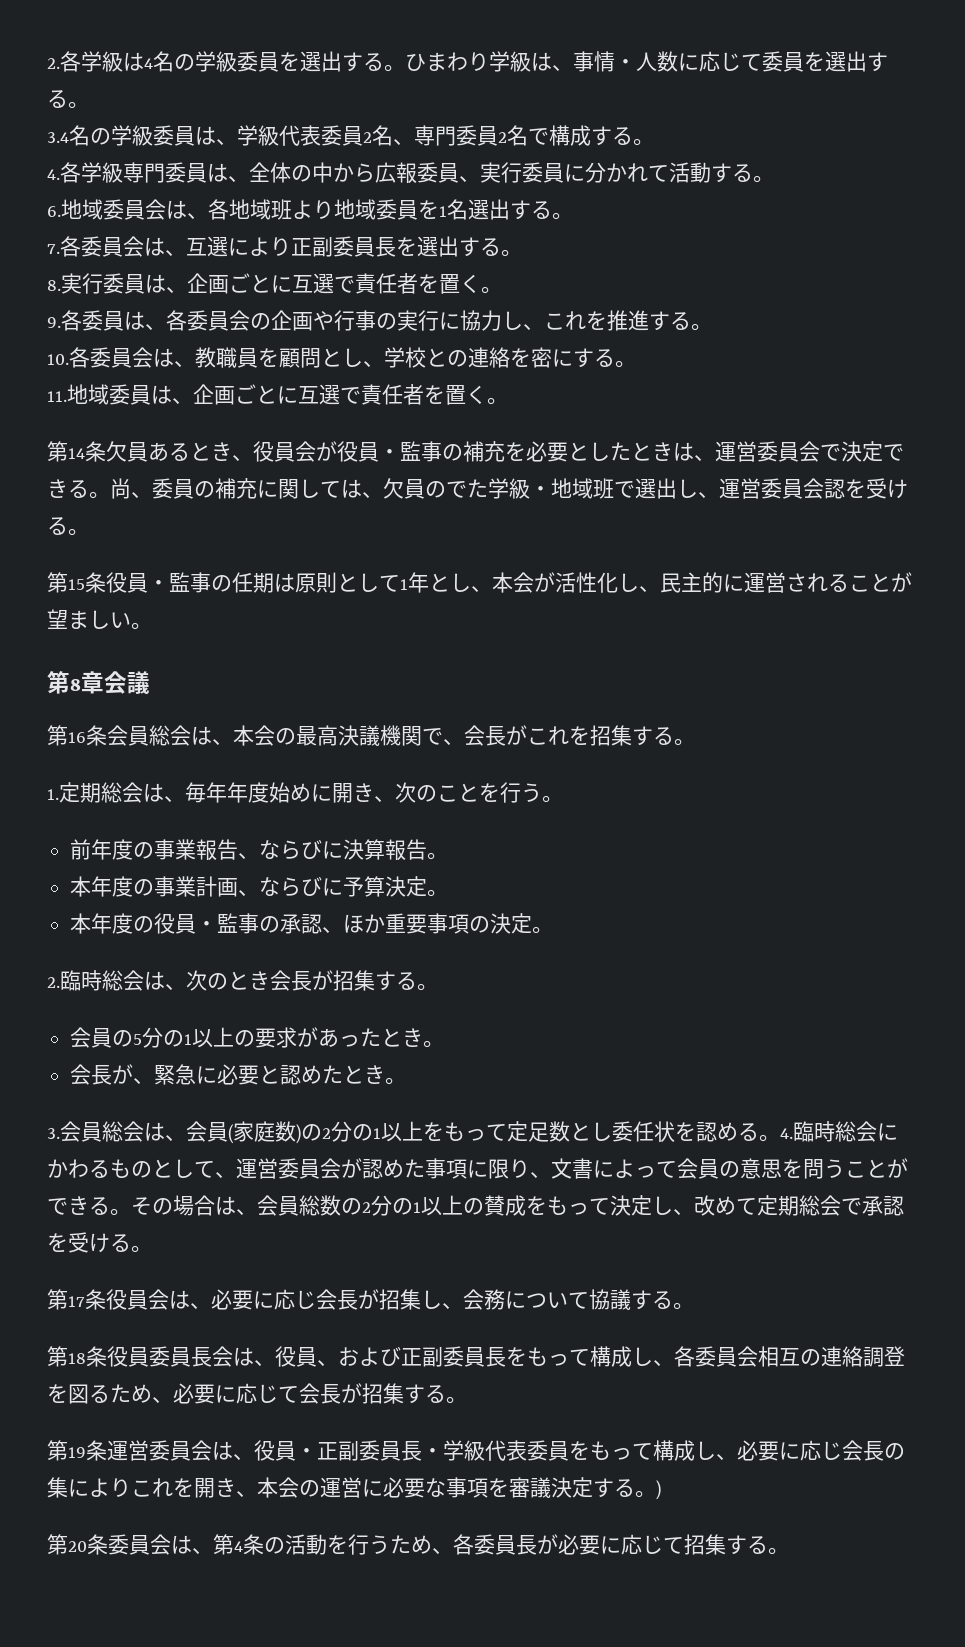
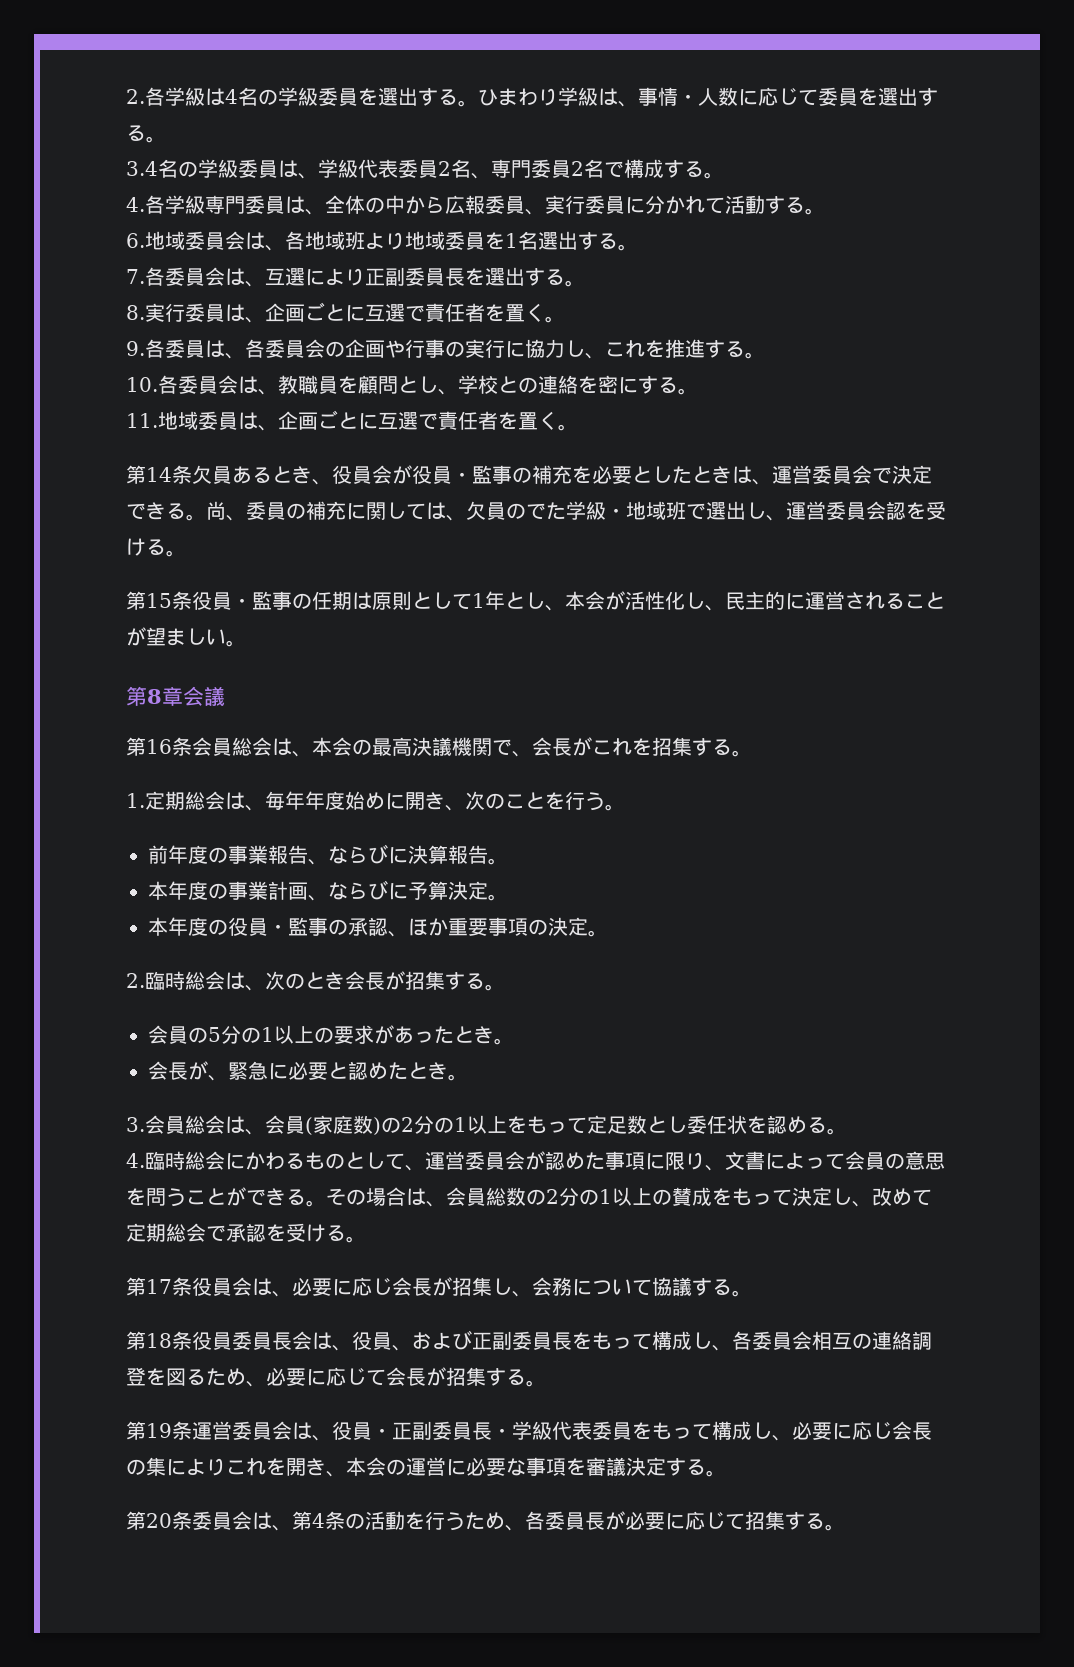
- 3.会員総会は、会員(家庭数)の2分の1以上をもって定足数とし委任状を認める。4.臨時総会にかわるものとして、運営委員会が認めた事項に限り、文書によって会員の意思を問うことができる。
+ 3.会員総会は、会員(家庭数)の2分の1以上をもって定足数とし委任状を認める。
+ 4.臨時総会にかわるものとして、運営委員会が認めた事項に限り、文書によって会員の意思を問うことができる。
- 第19条運営委員会は、役員・正副委員長・学級代表委員をもって構成し、必要に応じ会長の集によりこれを開き、本会の運営に必要な事項を審議決定する。)
+ 第19条運営委員会は、役員・正副委員長・学級代表委員をもって構成し、必要に応じ会長の集によりこれを開き、本会の運営に必要な事項を審議決定する。

